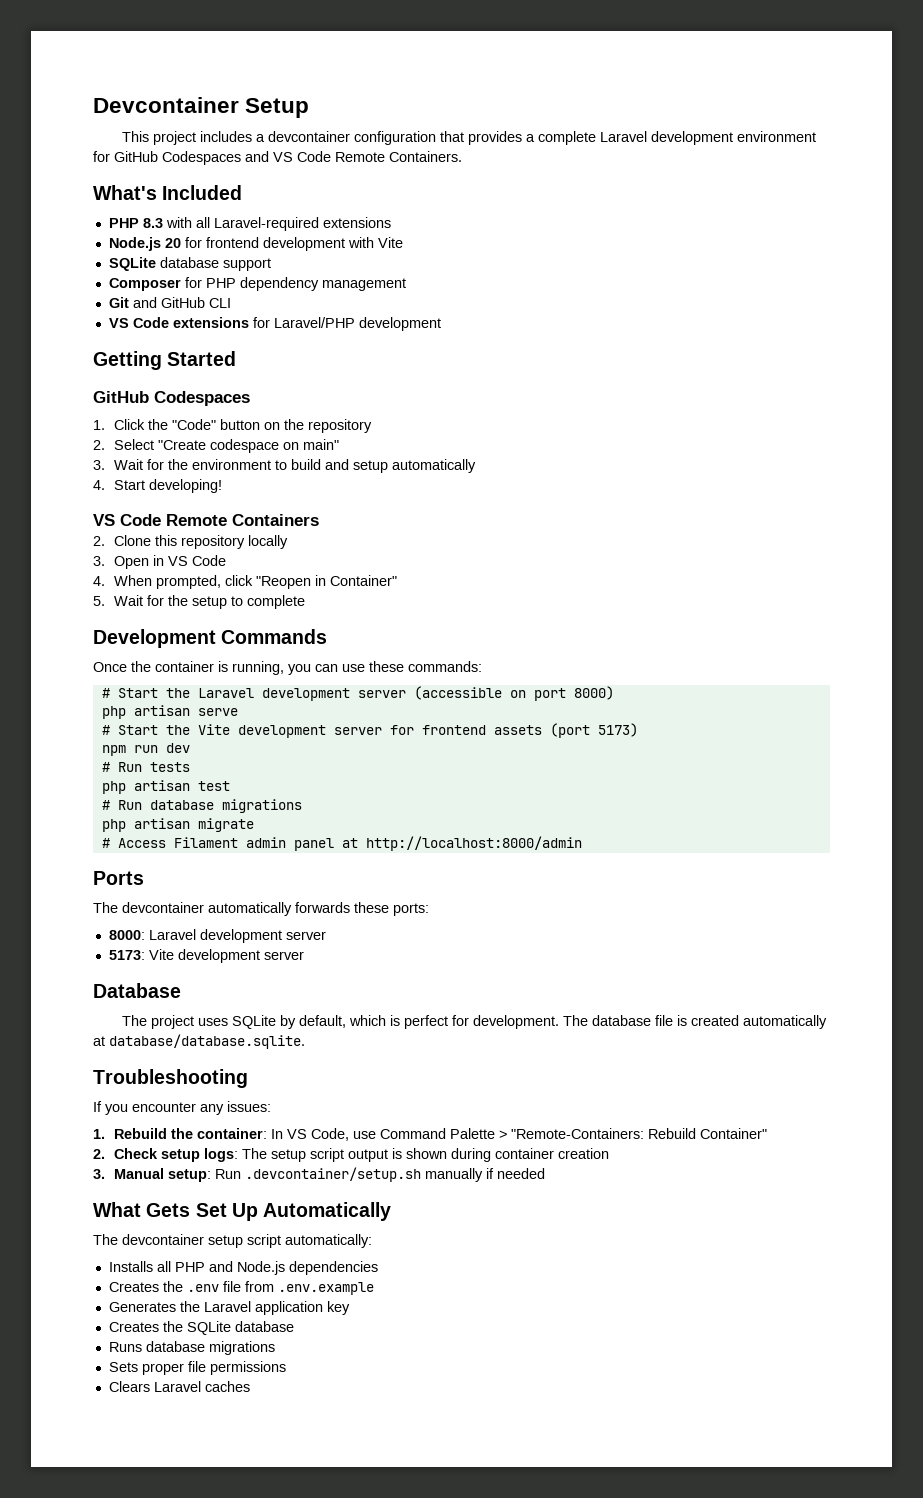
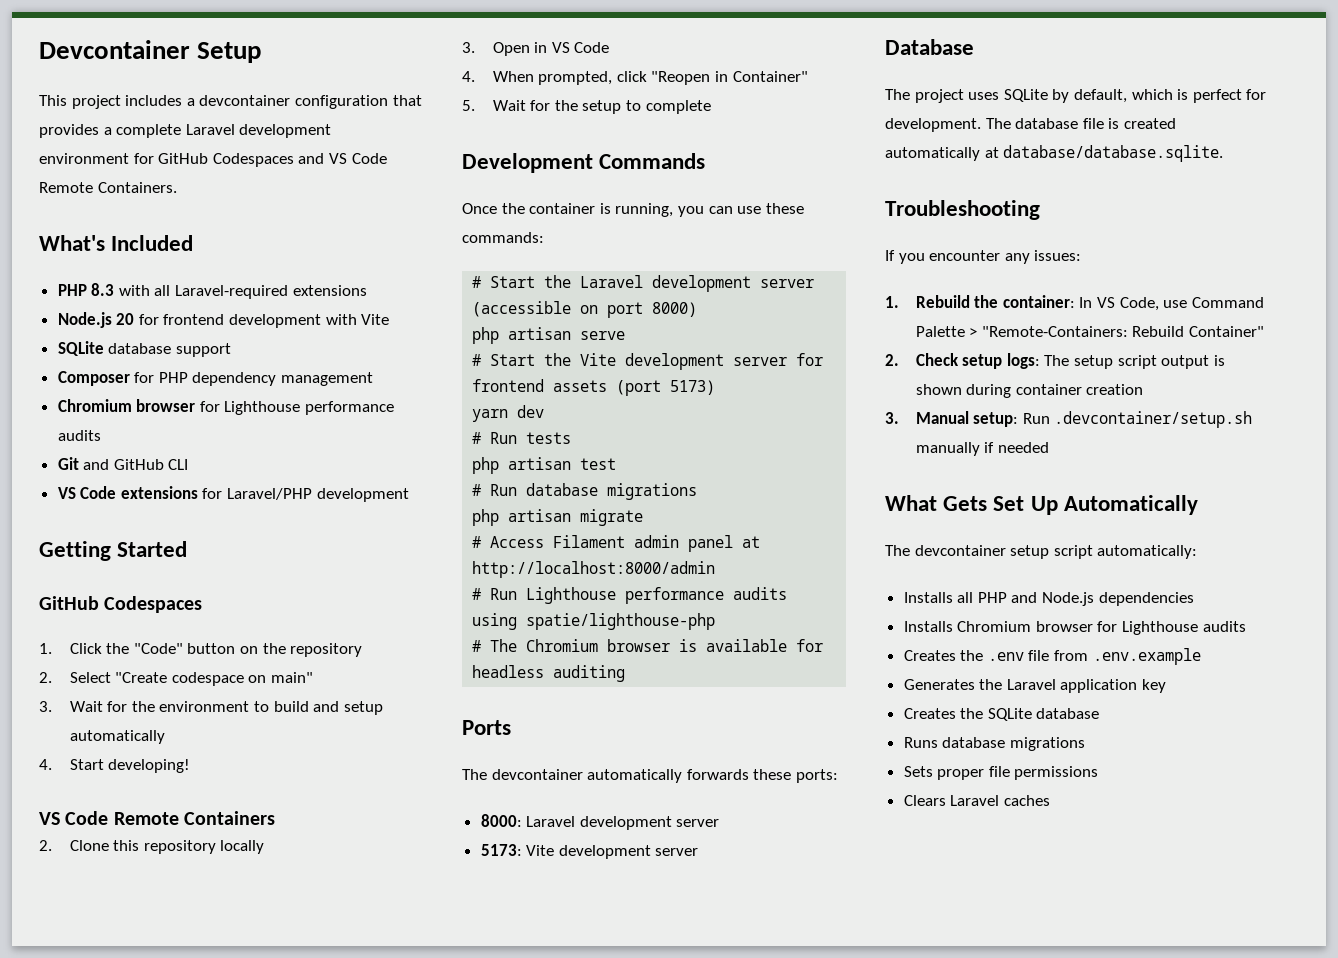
+ Chromium browser for Lighthouse performance audits
- npm run dev
+ yarn dev
+ # Run Lighthouse performance audits using spatie/lighthouse-php
+ # The Chromium browser is available for headless auditing
+ Installs Chromium browser for Lighthouse audits

